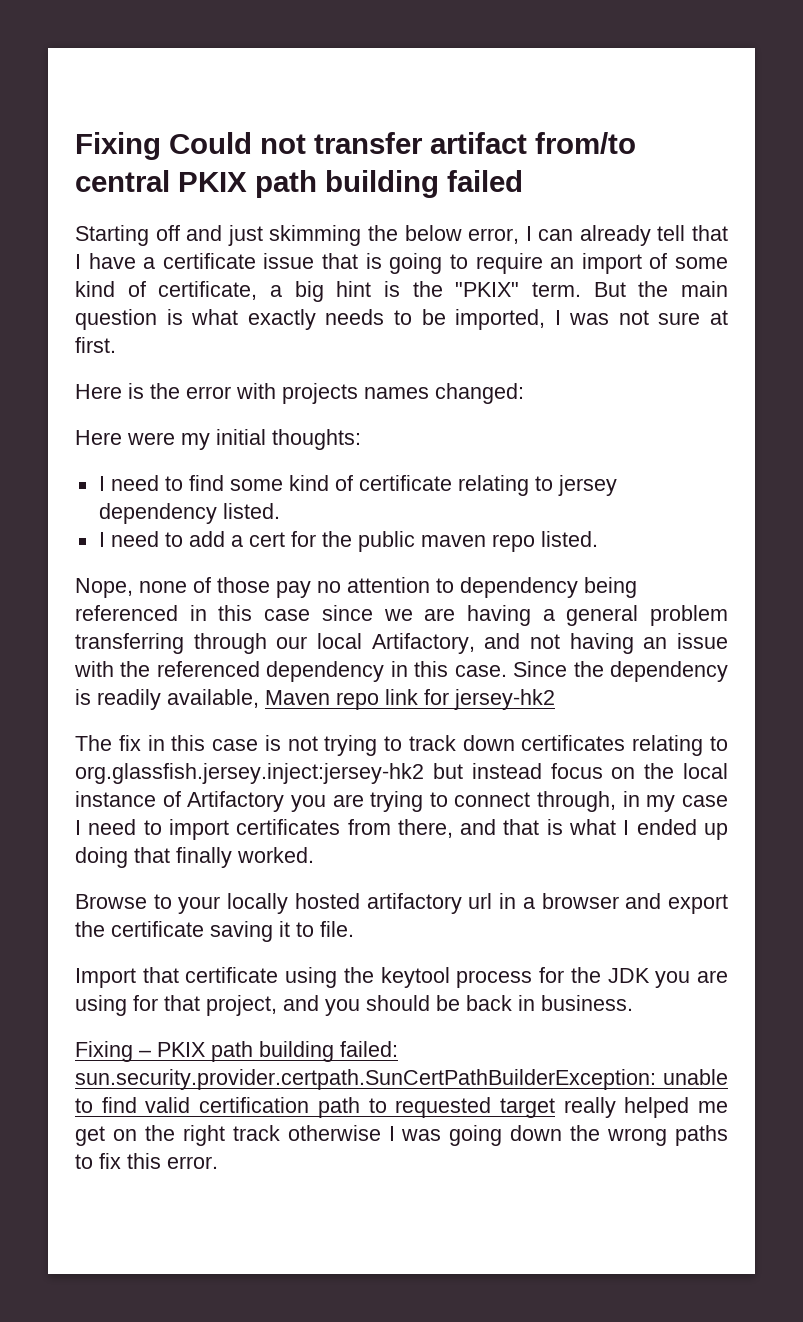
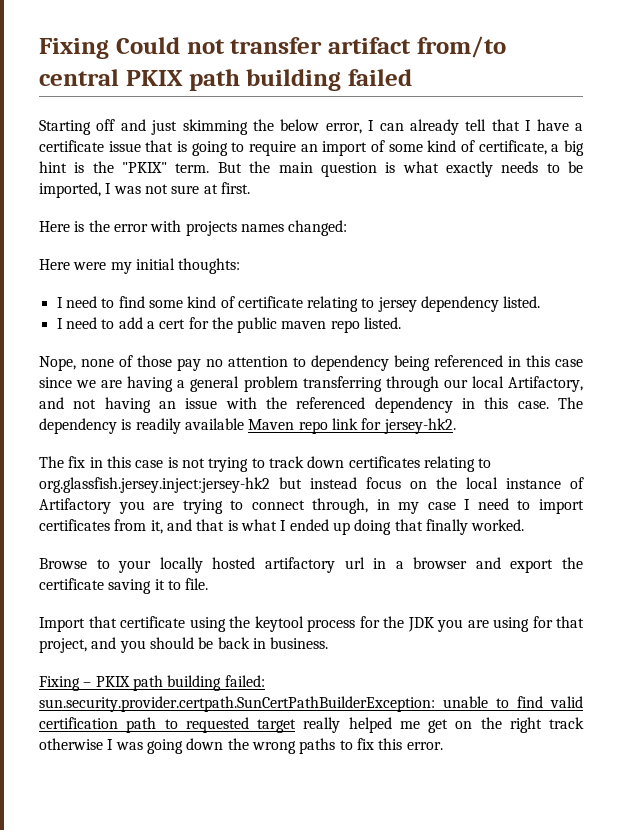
- Since the dependency is readily available, Maven repo link for jersey-hk2
+ The dependency is readily available Maven repo link for jersey-hk2.
- The fix in this case is not trying to track down certificates relating to org.glassfish.jersey.inject:jersey-hk2 but instead focus on the local instance of Artifactory you are trying to connect through, in my case I need to import certificates from there, and that is what I ended up doing that finally worked.
+ The fix in this case is not trying to track down certificates relating to org.glassfish.jersey.inject:jersey-hk2 but instead focus on the local instance of Artifactory you are trying to connect through, in my case I need to import certificates from it, and that is what I ended up doing that finally worked.

